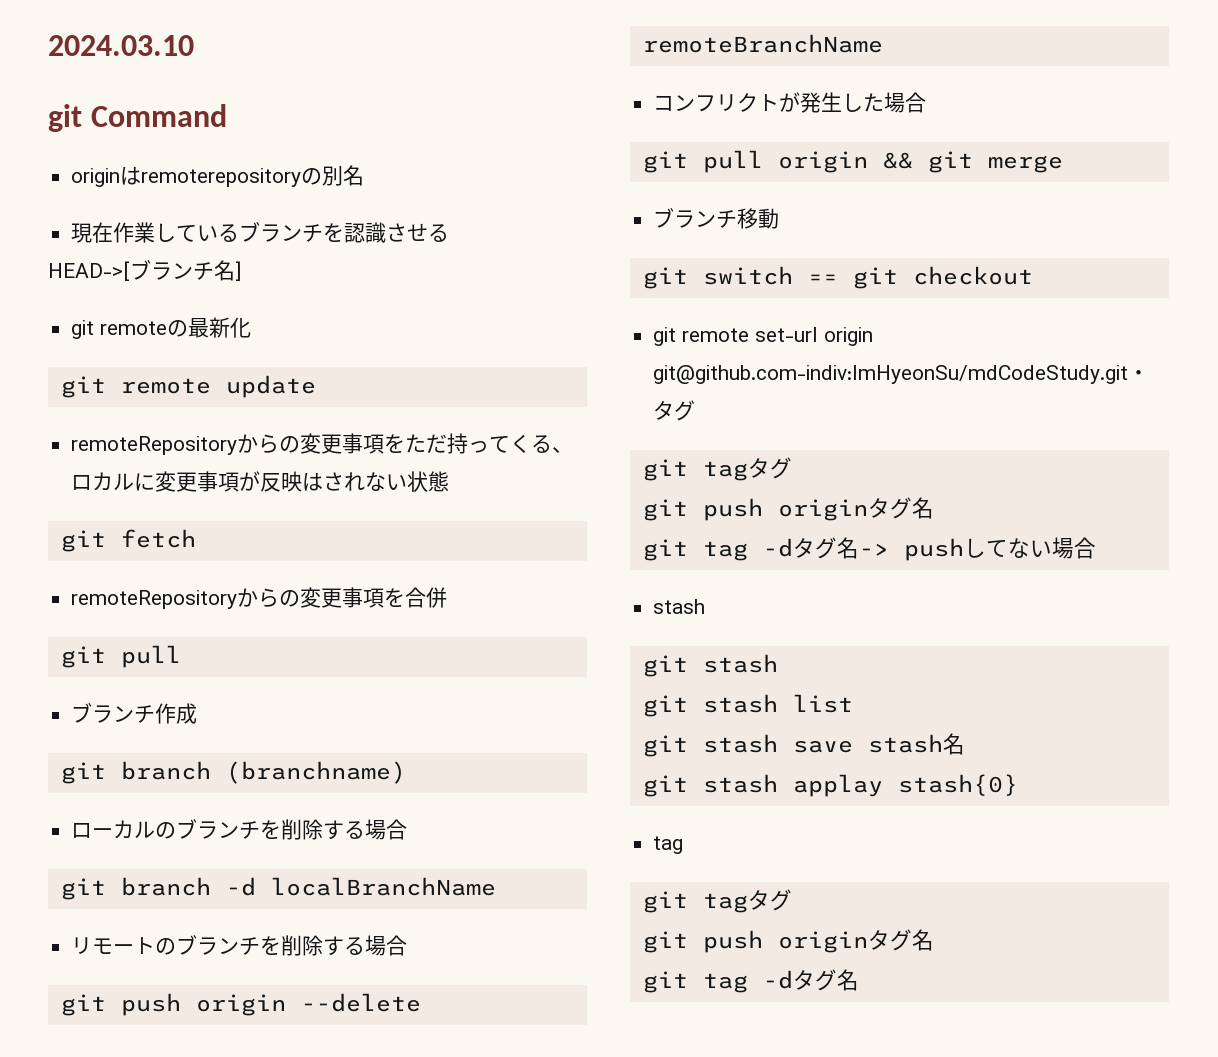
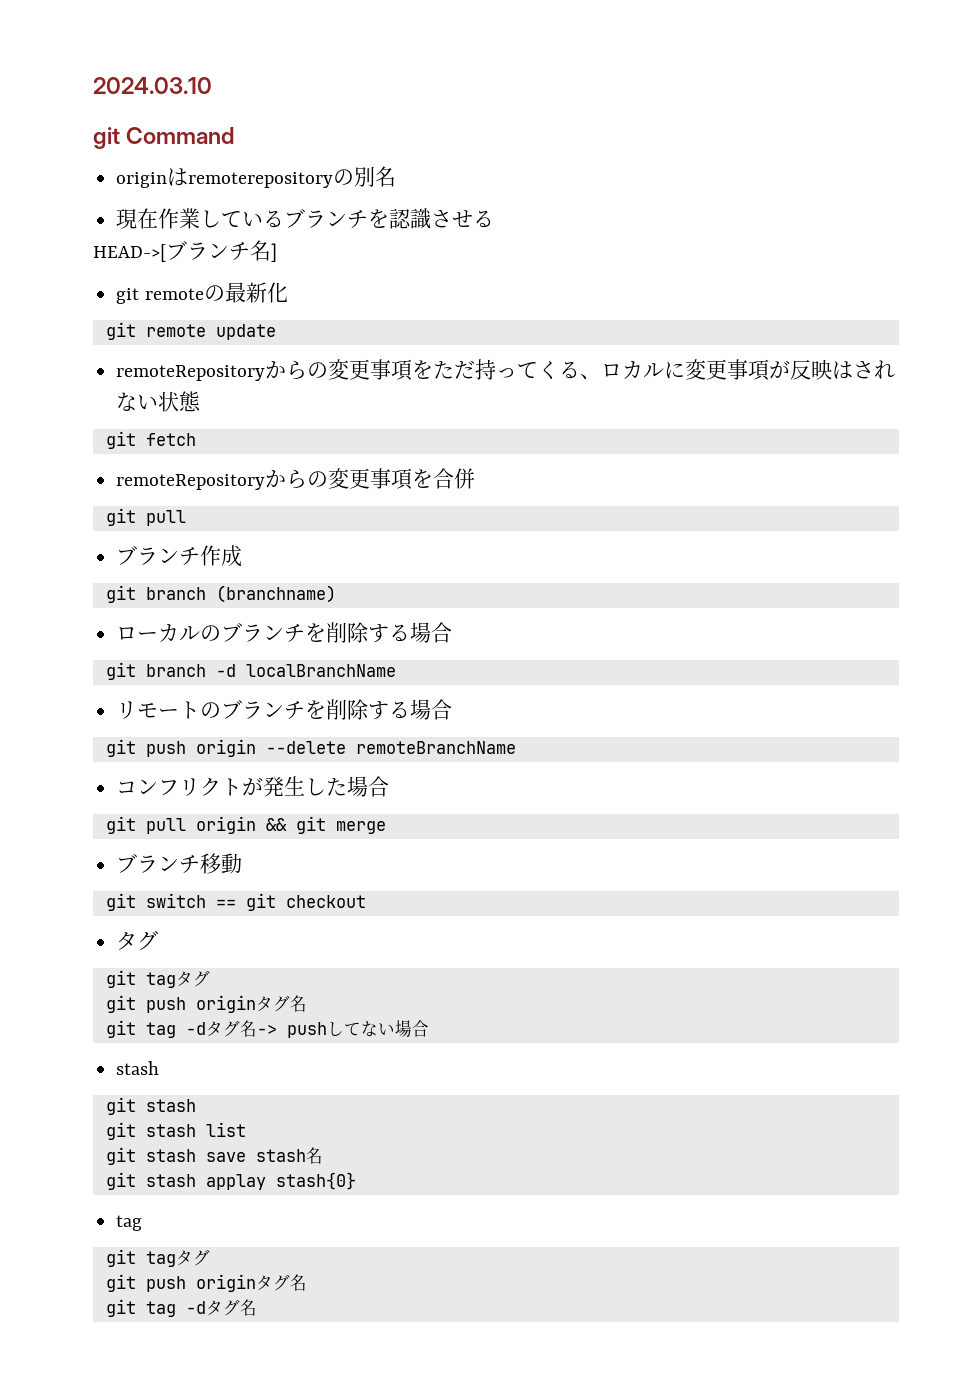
  git switch == git checkout
- git remote set-url origin git@github.com-indiv:ImHyeonSu/mdCodeStudy.git・タグ
+ タグ

